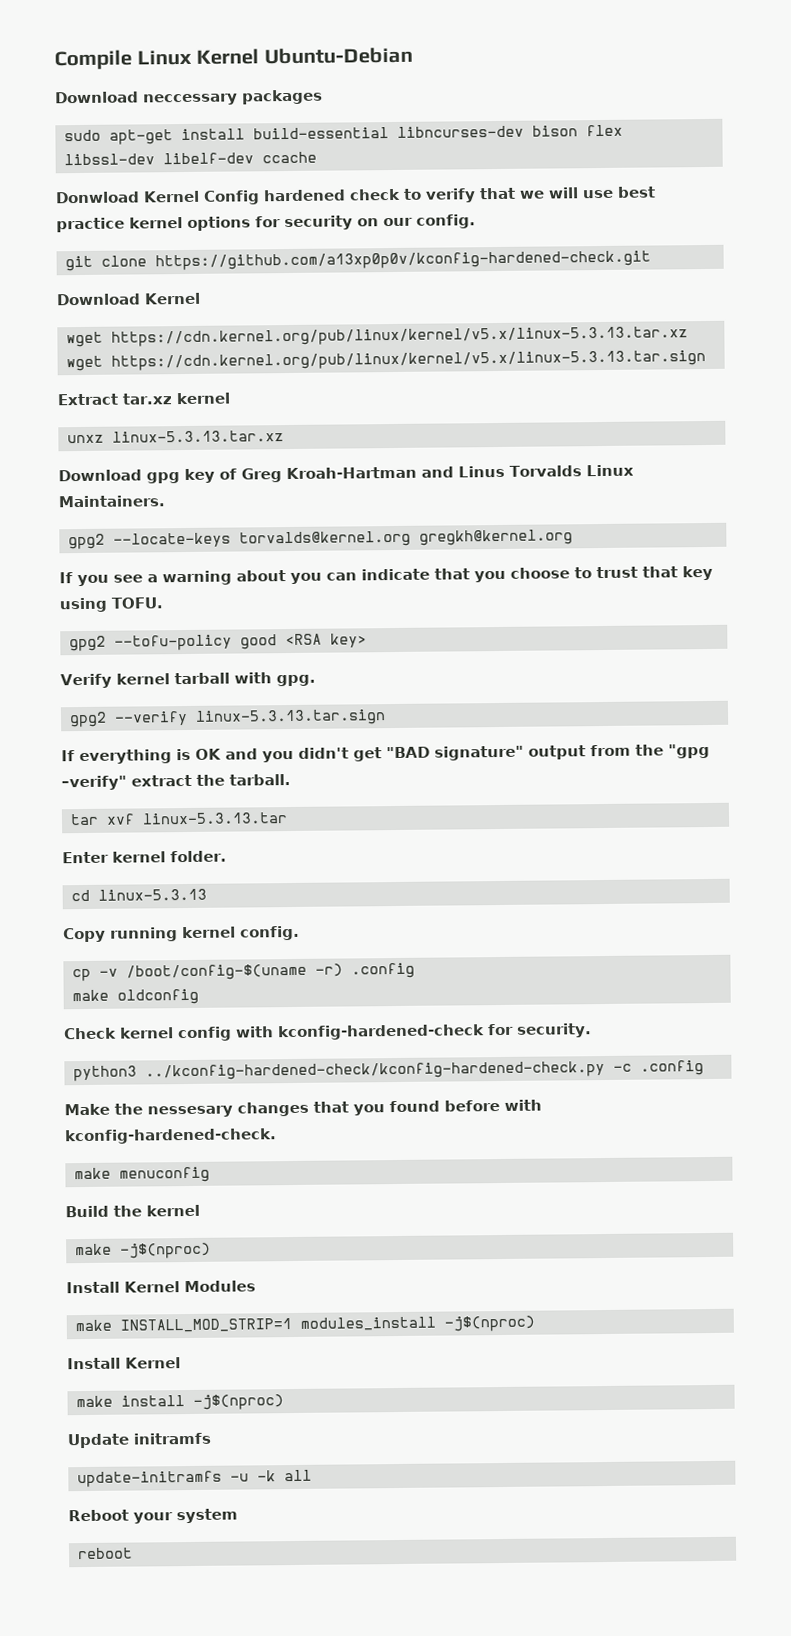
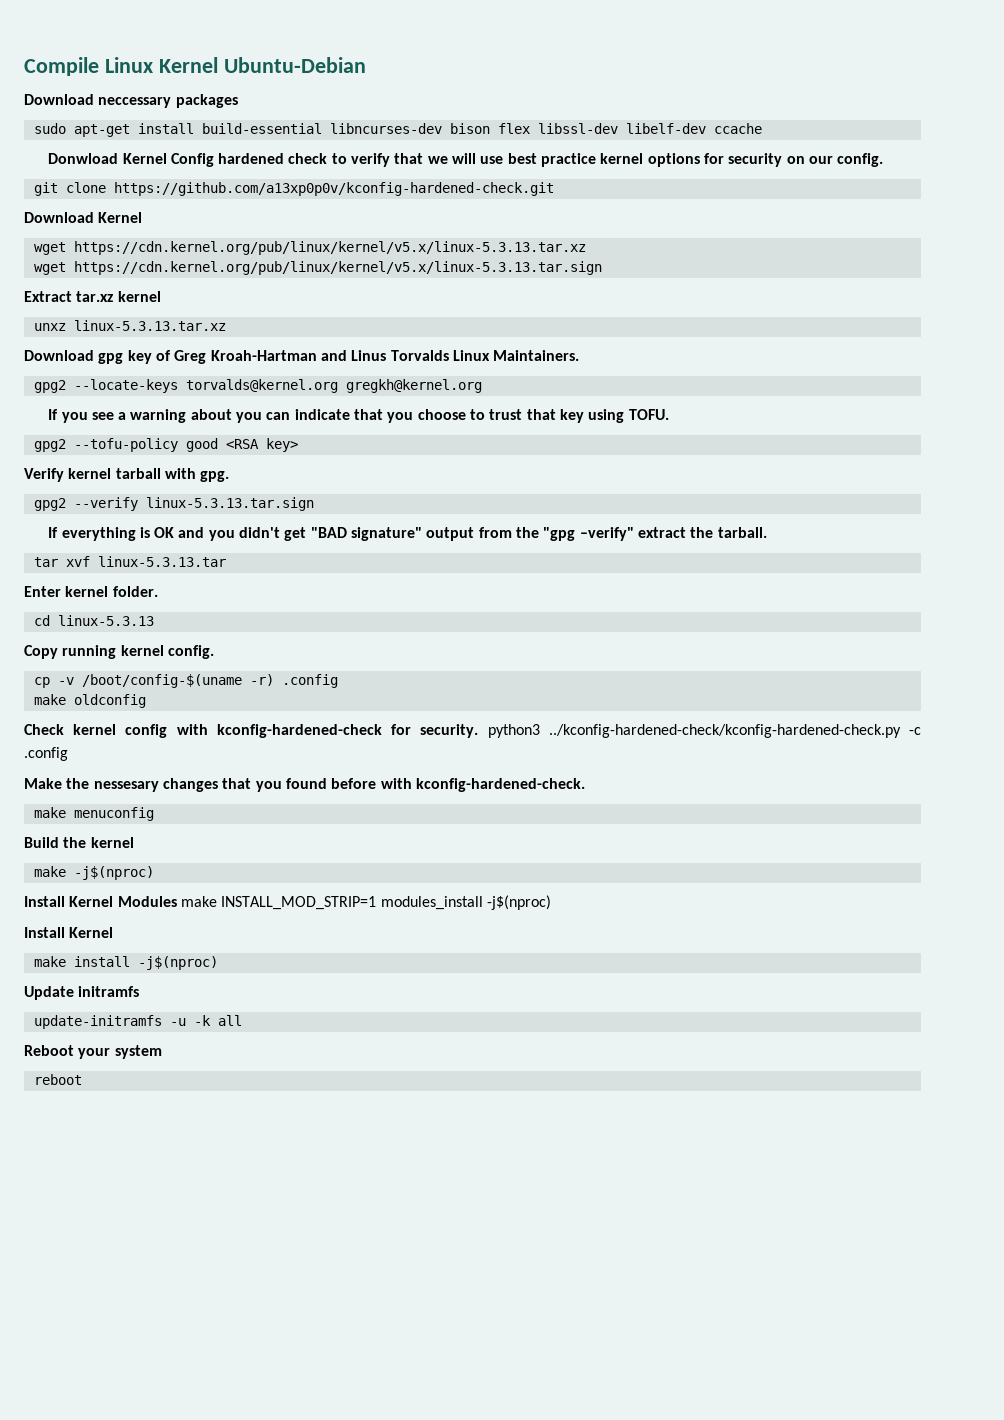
- Check kernel config with kconfig-hardened-check for security.
- python3 ../kconfig-hardened-check/kconfig-hardened-check.py -c .config
+ Check kernel config with kconfig-hardened-check for security. python3 ../kconfig-hardened-check/kconfig-hardened-check.py -c .config
- Install Kernel Modules
- make INSTALL_MOD_STRIP=1 modules_install -j$(nproc)
+ Install Kernel Modules make INSTALL_MOD_STRIP=1 modules_install -j$(nproc)

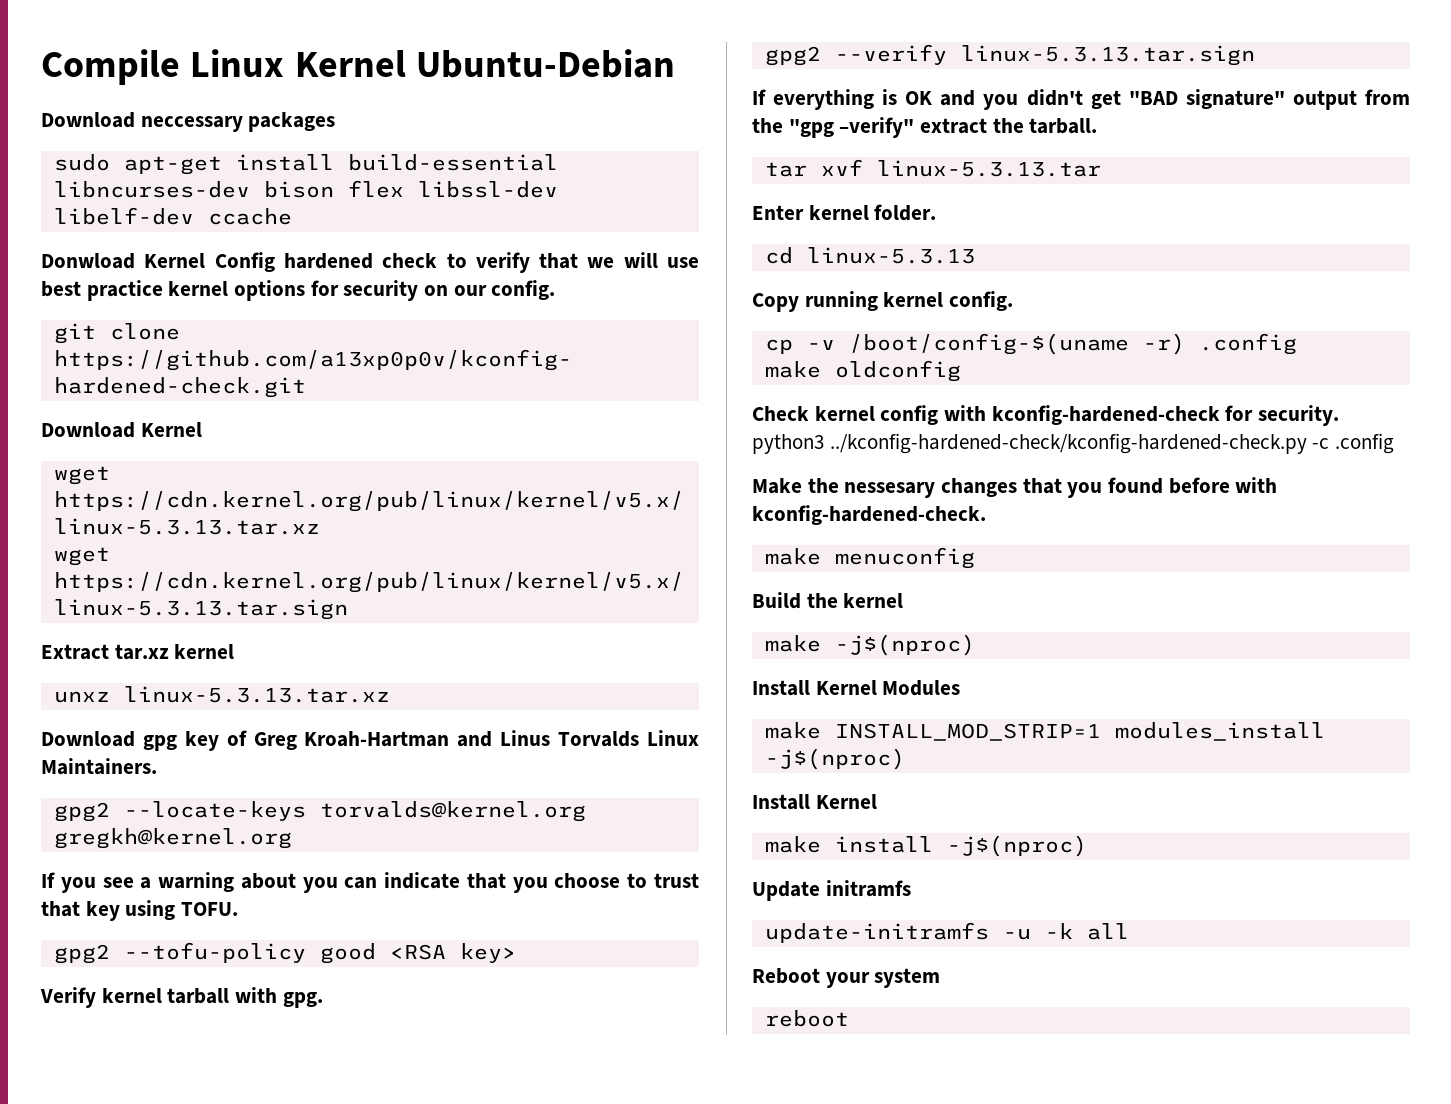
- Install Kernel Modules make INSTALL_MOD_STRIP=1 modules_install -j$(nproc)
+ Install Kernel Modules
+ make INSTALL_MOD_STRIP=1 modules_install -j$(nproc)

